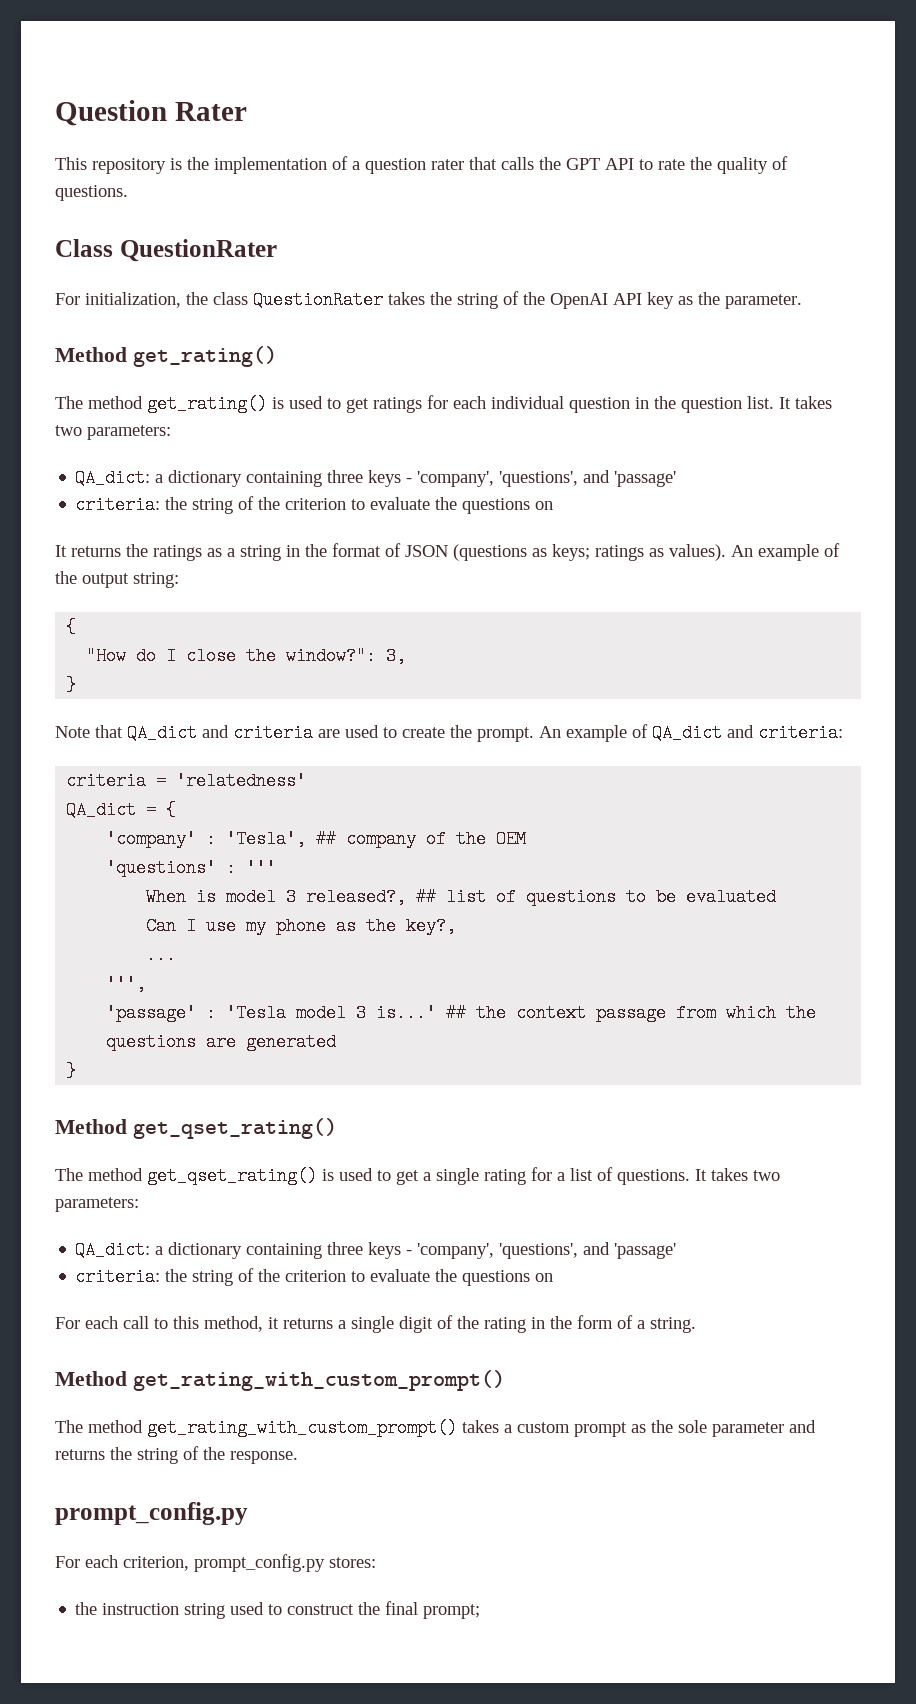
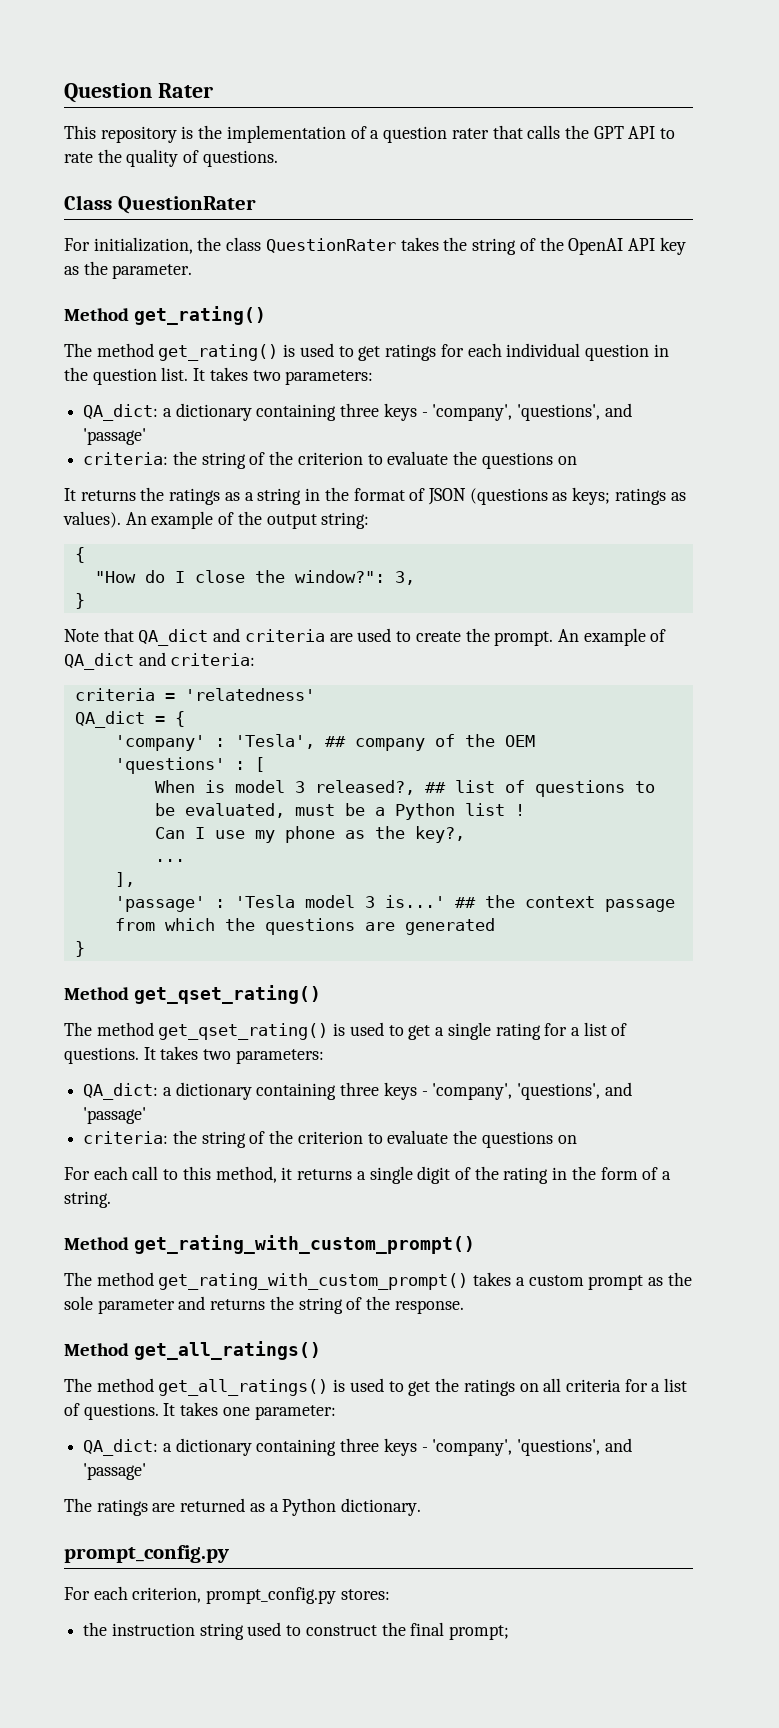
- 'questions' : '''
+ 'questions' : [
- When is model 3 released?, ## list of questions to be evaluated
+ When is model 3 released?, ## list of questions to be evaluated, must be a Python list !
- ''',
+ ],
+ Method get_all_ratings()
+ The method get_all_ratings() is used to get the ratings on all criteria for a list of questions. It takes one parameter:
+ QA_dict: a dictionary containing three keys - 'company', 'questions', and 'passage'
+ The ratings are returned as a Python dictionary.

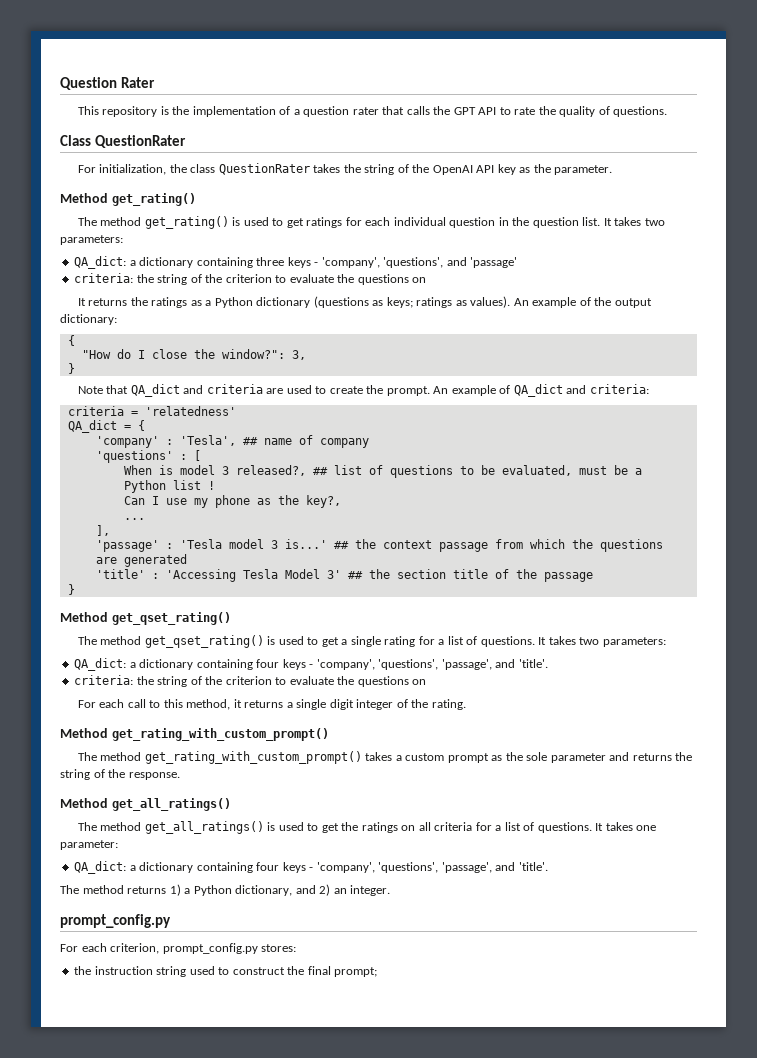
- It returns the ratings as a string in the format of JSON (questions as keys; ratings as values).
+ It returns the ratings as a Python dictionary (questions as keys; ratings as values).
- An example of the output string:
+ An example of the output dictionary:
- 'company' : 'Tesla', ## company of the OEM
+ 'company' : 'Tesla', ## name of company
+ 'title' : 'Accessing Tesla Model 3' ## the section title of the passage
  The method get_qset_rating() is used to get a single rating for a list of questions. It takes two parameters:
- QA_dict: a dictionary containing three keys - 'company', 'questions', and 'passage'
+ QA_dict: a dictionary containing four keys - 'company', 'questions', 'passage', and 'title'.
- For each call to this method, it returns a single digit of the rating in the form of a string.
+ For each call to this method, it returns a single digit integer of the rating.
  It takes one parameter:
- QA_dict: a dictionary containing three keys - 'company', 'questions', and 'passage'
- The ratings are returned as a Python dictionary.
+ QA_dict: a dictionary containing four keys - 'company', 'questions', 'passage', and 'title'.
+ The method returns 1) a Python dictionary, and 2) an integer.

